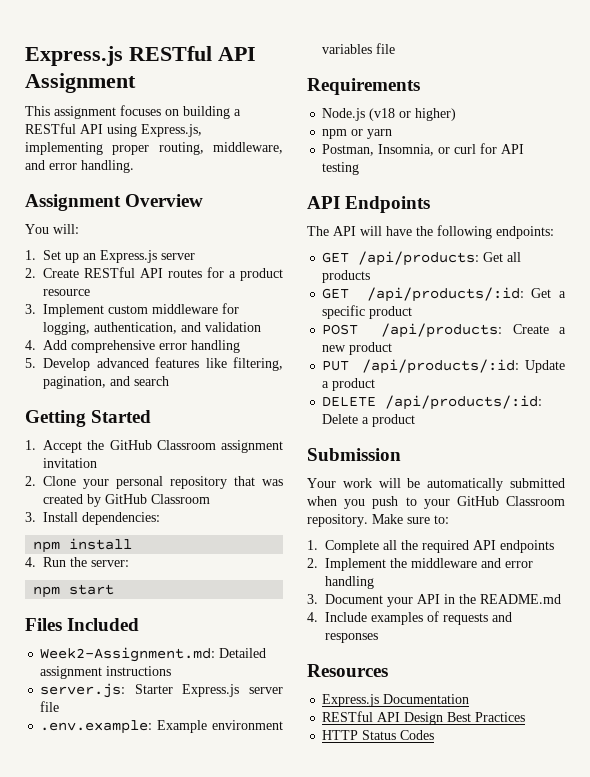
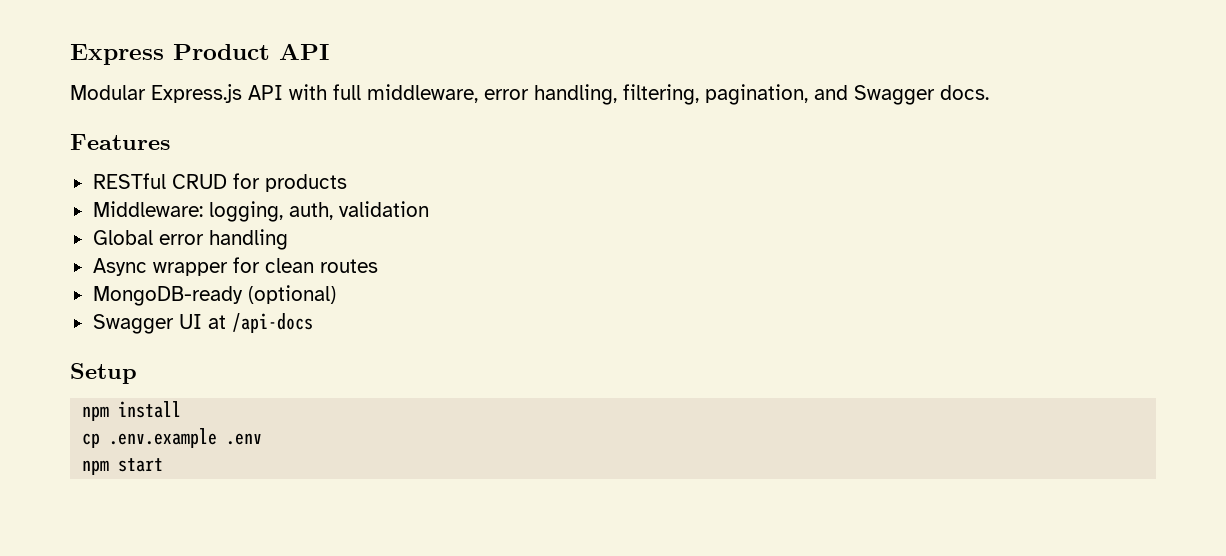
- Express.js RESTful API Assignment
- This assignment focuses on building a RESTful API using Express.js, implementing proper routing, middleware, and error handling.
- Assignment Overview
- You will:
- 1. Set up an Express.js server
- 2. Create RESTful API routes for a product resource
- 3. Implement custom middleware for logging, authentication, and validation
- 4. Add comprehensive error handling
- 5. Develop advanced features like filtering, pagination, and search
- Getting Started
- 1. Accept the GitHub Classroom assignment invitation
- 2. Clone your personal repository that was created by GitHub Classroom
- 3. Install dependencies:
+ Express Product API
+ Modular Express.js API with full middleware, error handling, filtering, pagination, and Swagger docs.
+ Features
+ RESTful CRUD for products
+ Middleware: logging, auth, validation
+ Global error handling
+ Async wrapper for clean routes
+ MongoDB-ready (optional)
+ Swagger UI at /api-docs
+ Setup
  npm install
- 4. Run the server:
+ cp .env.example .env
  npm start
- Files Included
- Week2-Assignment.md: Detailed assignment instructions
- server.js: Starter Express.js server file
- .env.example: Example environment variables file
- Requirements
- Node.js (v18 or higher)
- npm or yarn
- Postman, Insomnia, or curl for API testing
- API Endpoints
- The API will have the following endpoints:
- GET /api/products: Get all products
- GET /api/products/:id: Get a specific product
- POST /api/products: Create a new product
- PUT /api/products/:id: Update a product
- DELETE /api/products/:id: Delete a product
- Submission
- Your work will be automatically submitted when you push to your GitHub Classroom repository. Make sure to:
- 1. Complete all the required API endpoints
- 2. Implement the middleware and error handling
- 3. Document your API in the README.md
- 4. Include examples of requests and responses
- Resources
- Express.js Documentation
- RESTful API Design Best Practices
- HTTP Status Codes

